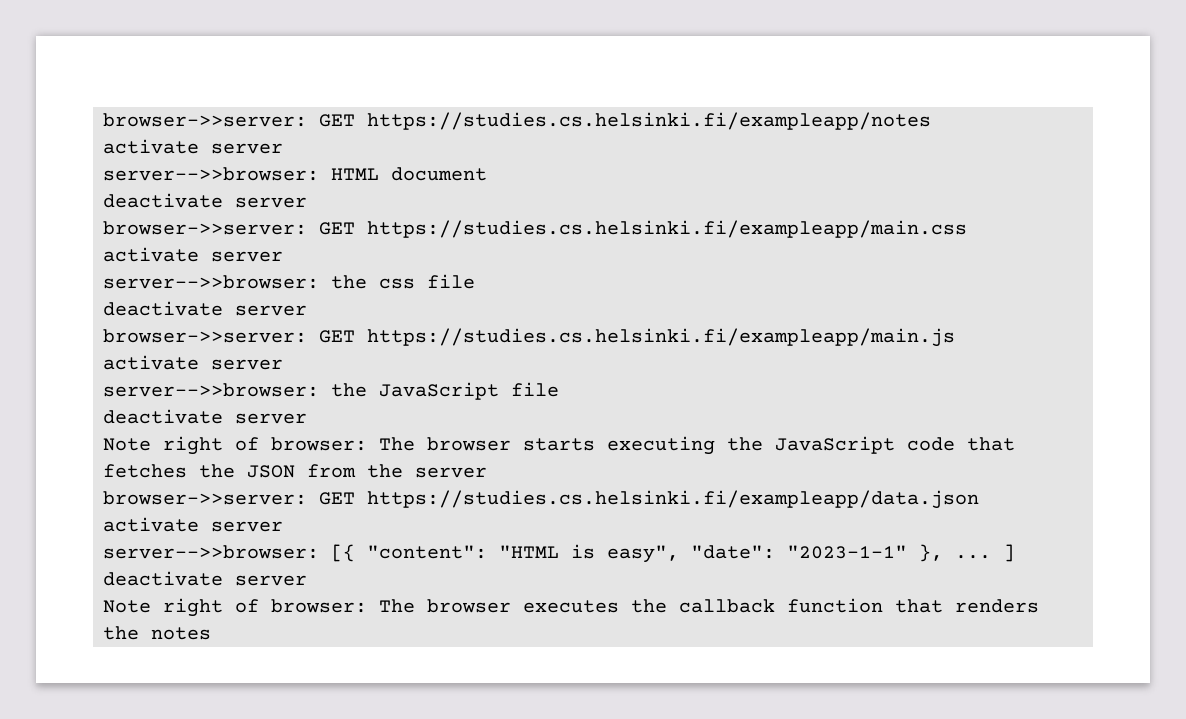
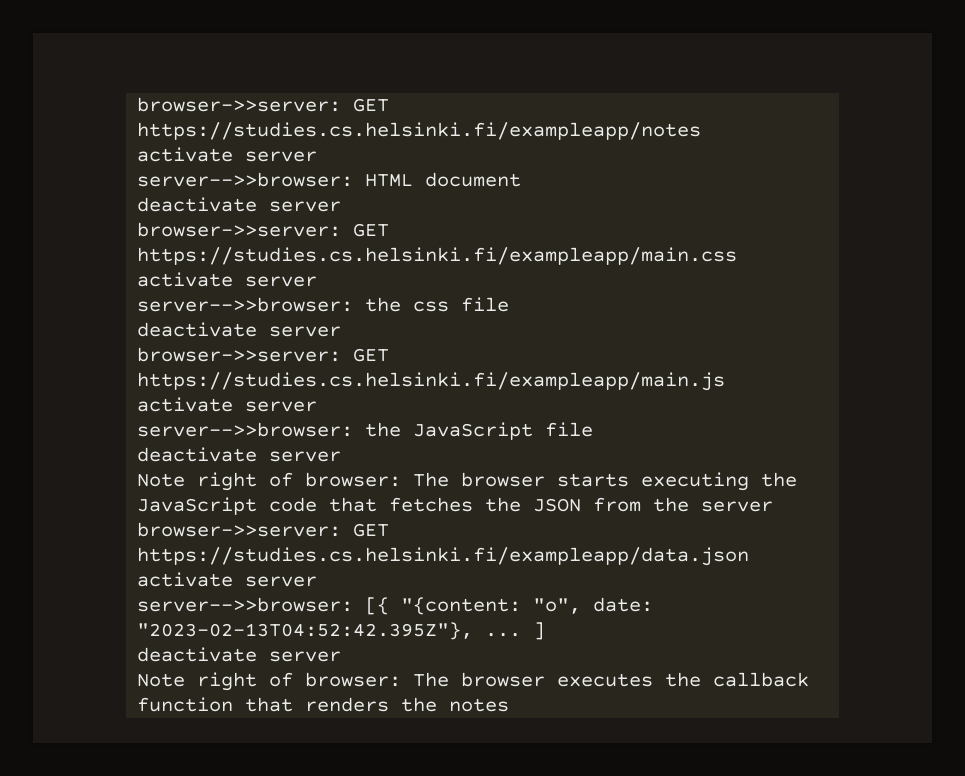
- server-->>browser: [{ "content": "HTML is easy", "date": "2023-1-1" }, ... ]
+ server-->>browser: [{ "{content: "o", date: "2023-02-13T04:52:42.395Z"}, ... ]

